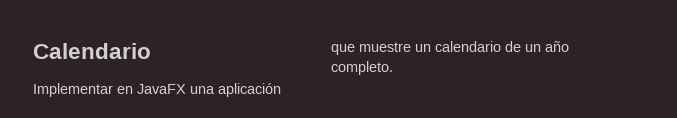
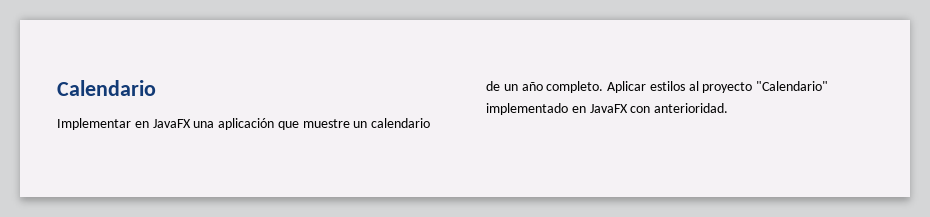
+ Aplicar estilos al proyecto "Calendario" implementado en JavaFX con anterioridad.

